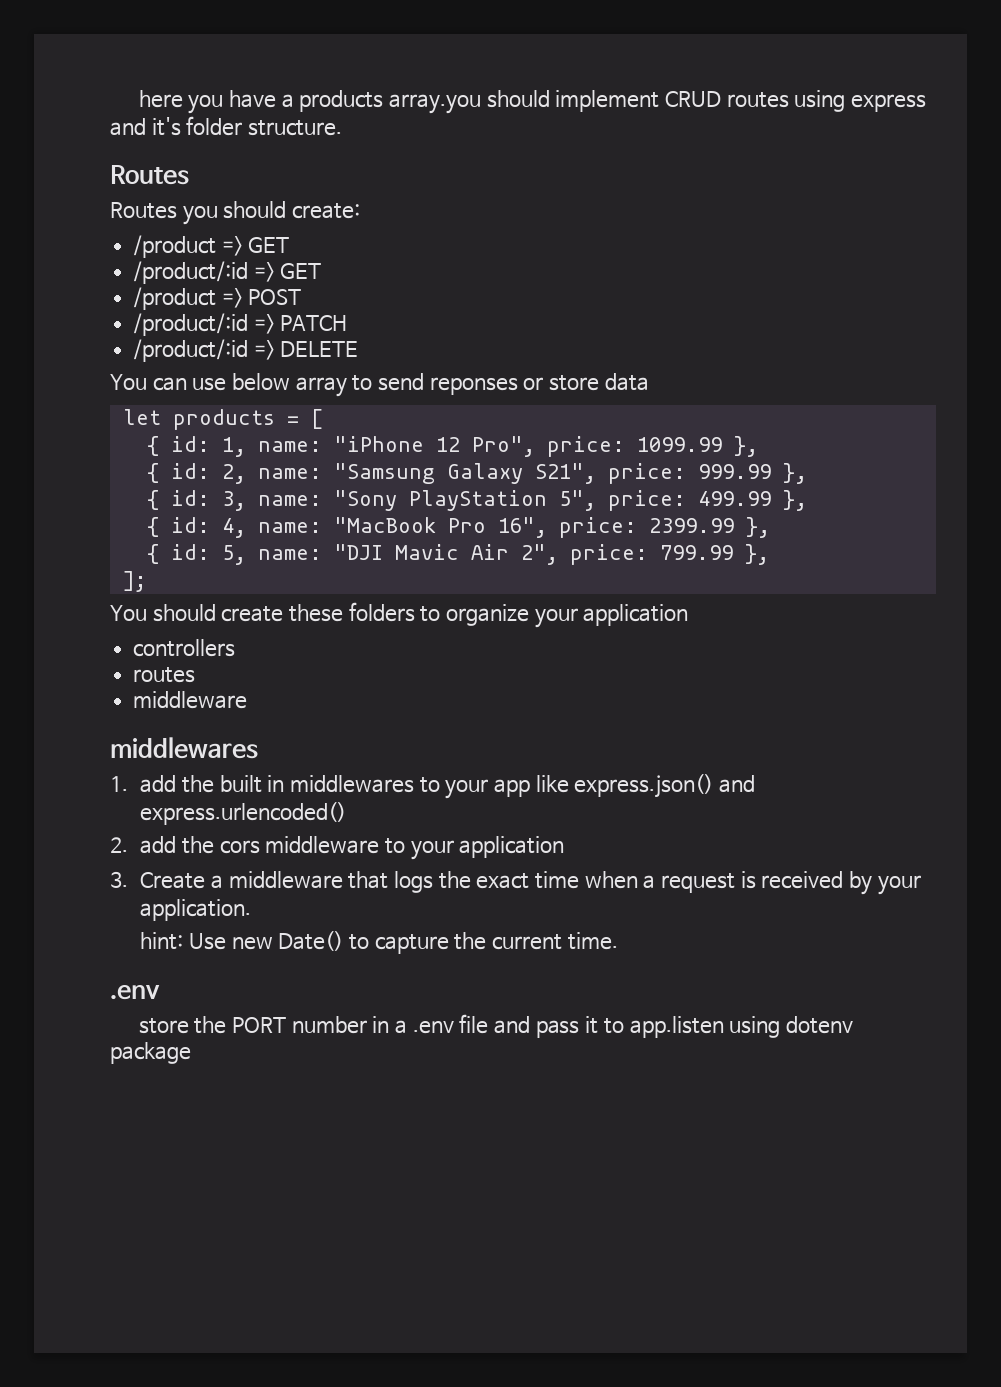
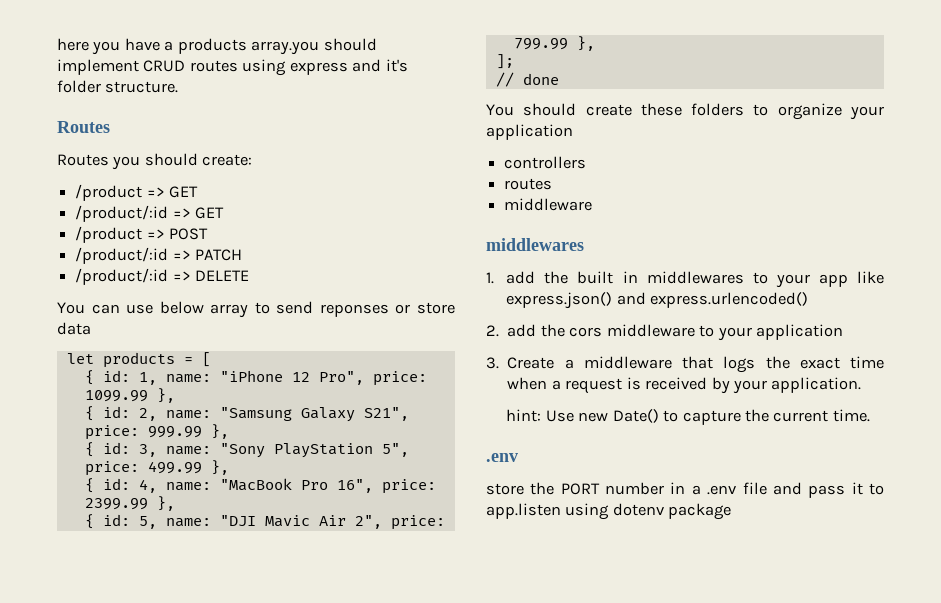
+ // done

